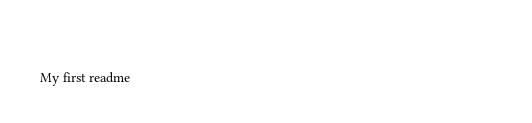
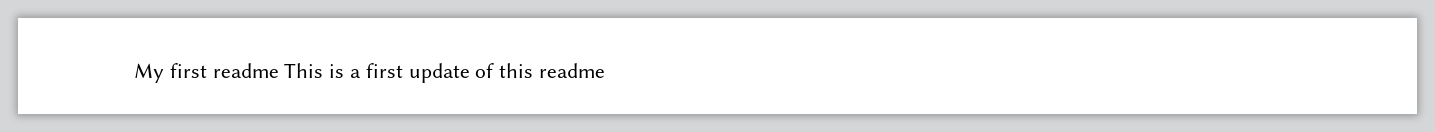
- My first readme
+ My first readme This is a first update of this readme

